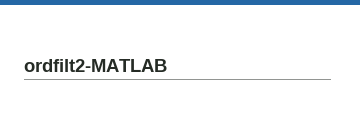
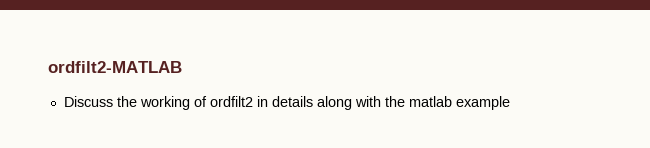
+ Discuss the working of ordfilt2 in details along with the matlab example

